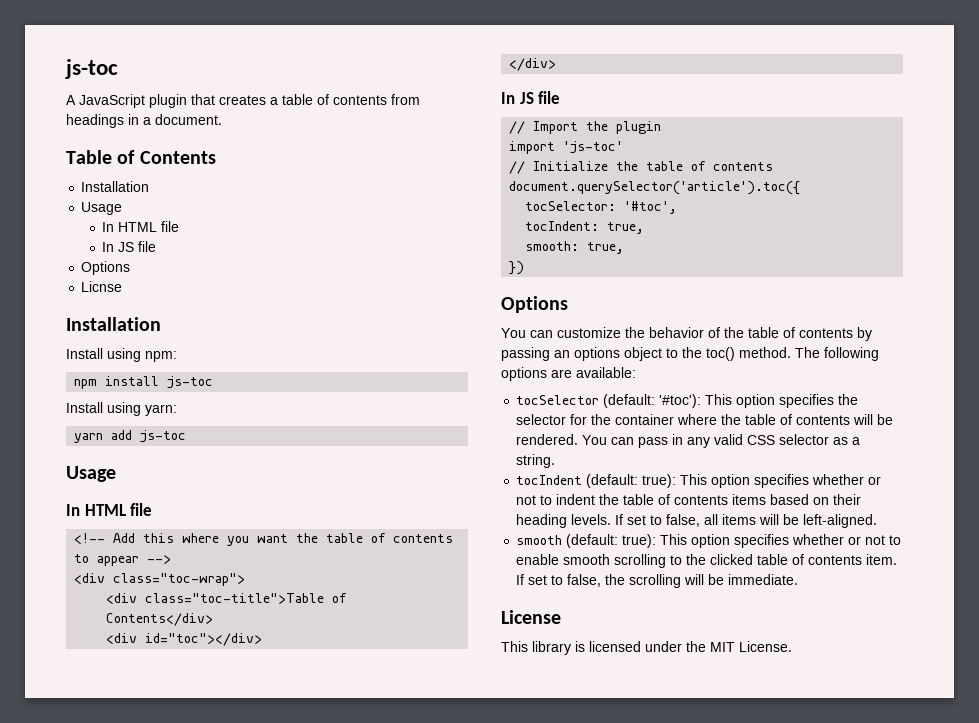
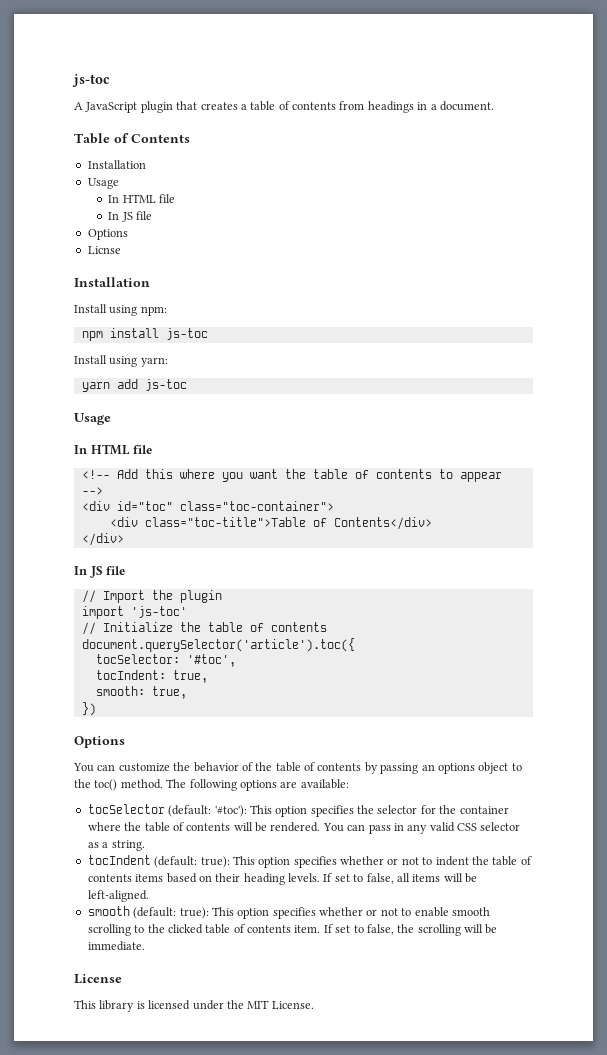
- <div class="toc-wrap">
+ <div id="toc" class="toc-container">
- <div id="toc"></div>

